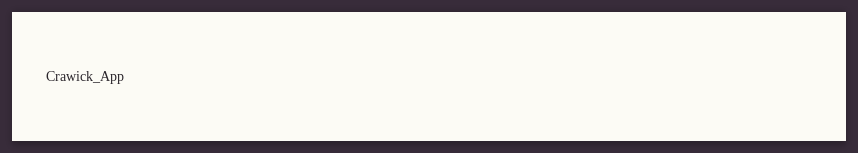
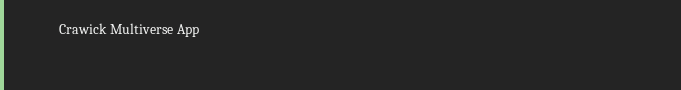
- Crawick_App
+ Crawick Multiverse App

